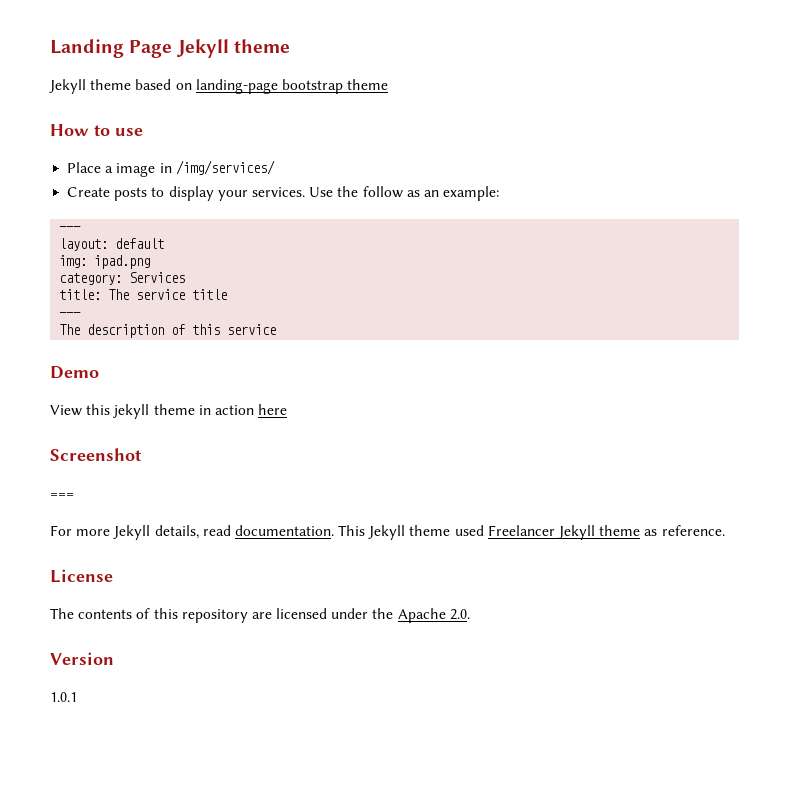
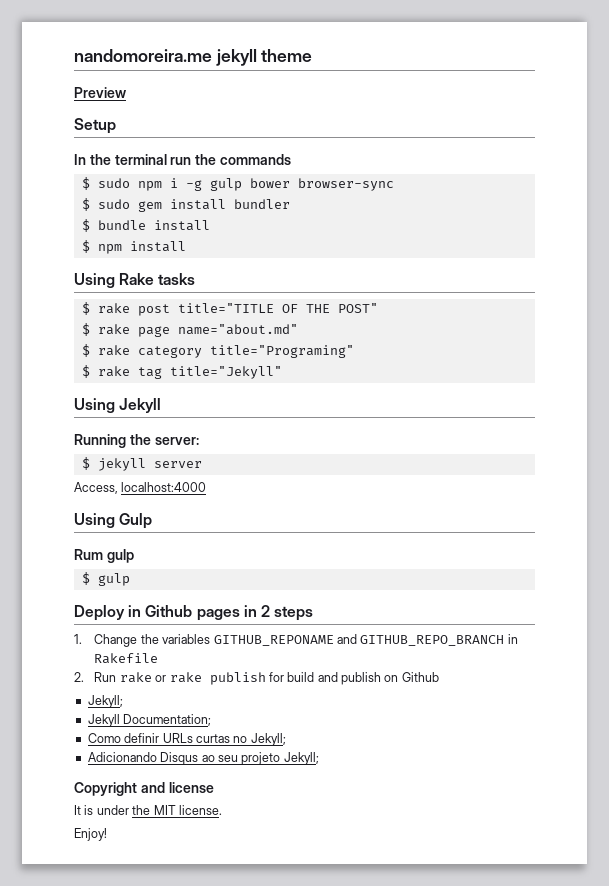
- Landing Page Jekyll theme
- Jekyll theme based on landing-page bootstrap theme
- How to use
- Place a image in /img/services/
- Create posts to display your services. Use the follow as an example:
- ---
- layout: default
- img: ipad.png
- category: Services
- title: The service title
- ---
- The description of this service
- Demo
- View this jekyll theme in action here
- Screenshot
- ===
- For more Jekyll details, read documentation. This Jekyll theme used Freelancer Jekyll theme as reference.
- License
- The contents of this repository are licensed under the Apache 2.0.
- Version
- 1.0.1
+ nandomoreira.me jekyll theme
+ Preview
+ Setup
+ In the terminal run the commands
+ $ sudo npm i -g gulp bower browser-sync
+ $ sudo gem install bundler
+ $ bundle install
+ $ npm install
+ Using Rake tasks
+ $ rake post title="TITLE OF THE POST"
+ $ rake page name="about.md"
+ $ rake category title="Programing"
+ $ rake tag title="Jekyll"
+ Using Jekyll
+ Running the server:
+ $ jekyll server
+ Access, localhost:4000
+ Using Gulp
+ Rum gulp
+ $ gulp
+ Deploy in Github pages in 2 steps
+ 1. Change the variables GITHUB_REPONAME and GITHUB_REPO_BRANCH in Rakefile
+ 2. Run rake or rake publish for build and publish on Github
+ Jekyll;
+ Jekyll Documentation;
+ Como definir URLs curtas no Jekyll;
+ Adicionando Disqus ao seu projeto Jekyll;
+ Copyright and license
+ It is under the MIT license.
+ Enjoy!

